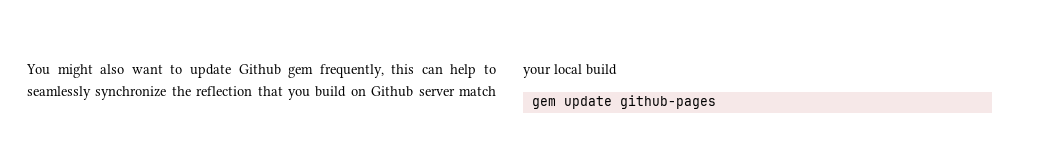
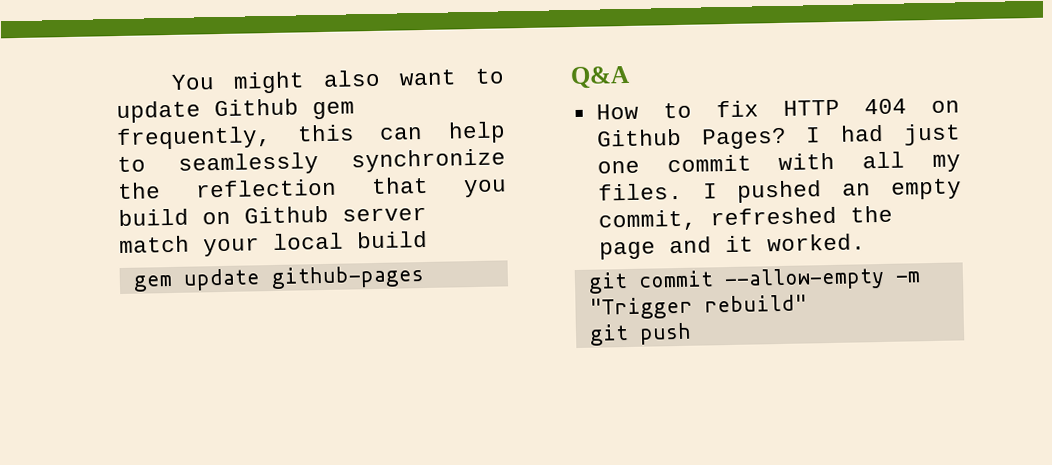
+ Q&A
+ How to fix HTTP 404 on Github Pages? I had just one commit with all my files. I pushed an empty commit, refreshed the page and it worked.
+ git commit --allow-empty -m "Trigger rebuild"
+ git push

